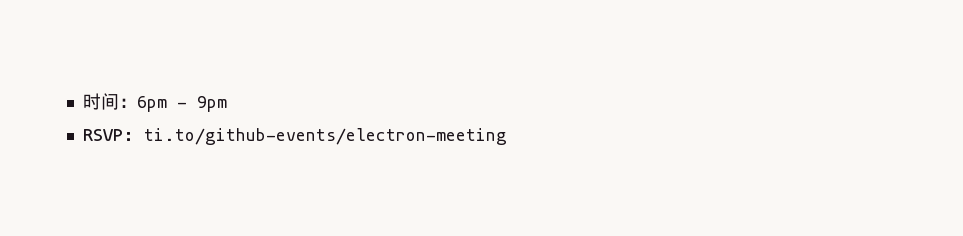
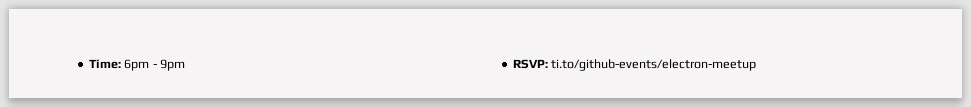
- 时间：6pm - 9pm
+ Time: 6pm - 9pm
- RSVP: ti.to/github-events/electron-meeting
+ RSVP: ti.to/github-events/electron-meetup

